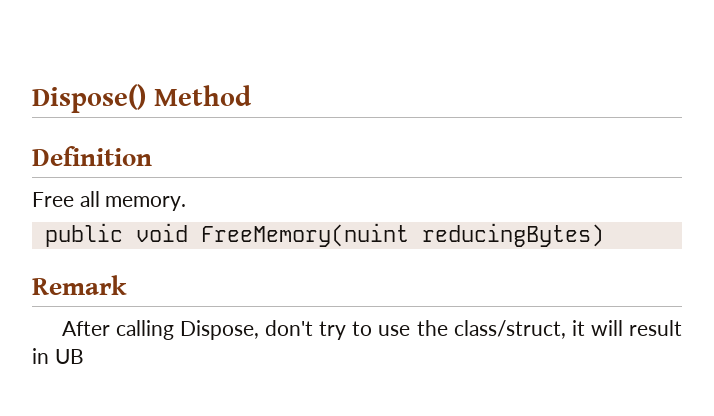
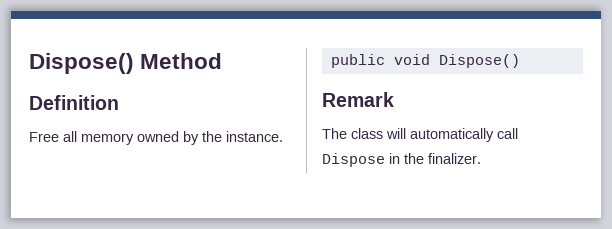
- Free all memory.
+ Free all memory owned by the instance.
- public void FreeMemory(nuint reducingBytes)
+ public void Dispose()
- After calling Dispose, don't try to use the class/struct, it will result in UB
+ The class will automatically call Dispose in the finalizer.

